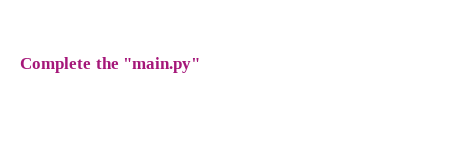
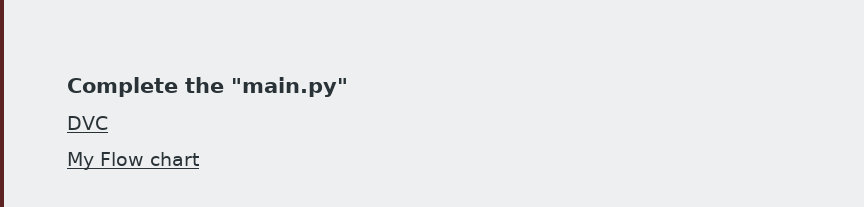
+ DVC
+ My Flow chart

